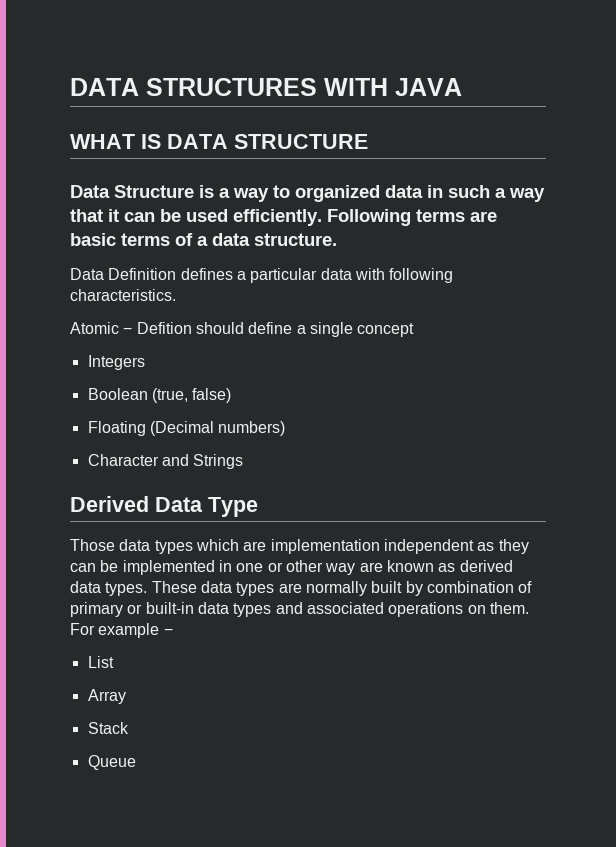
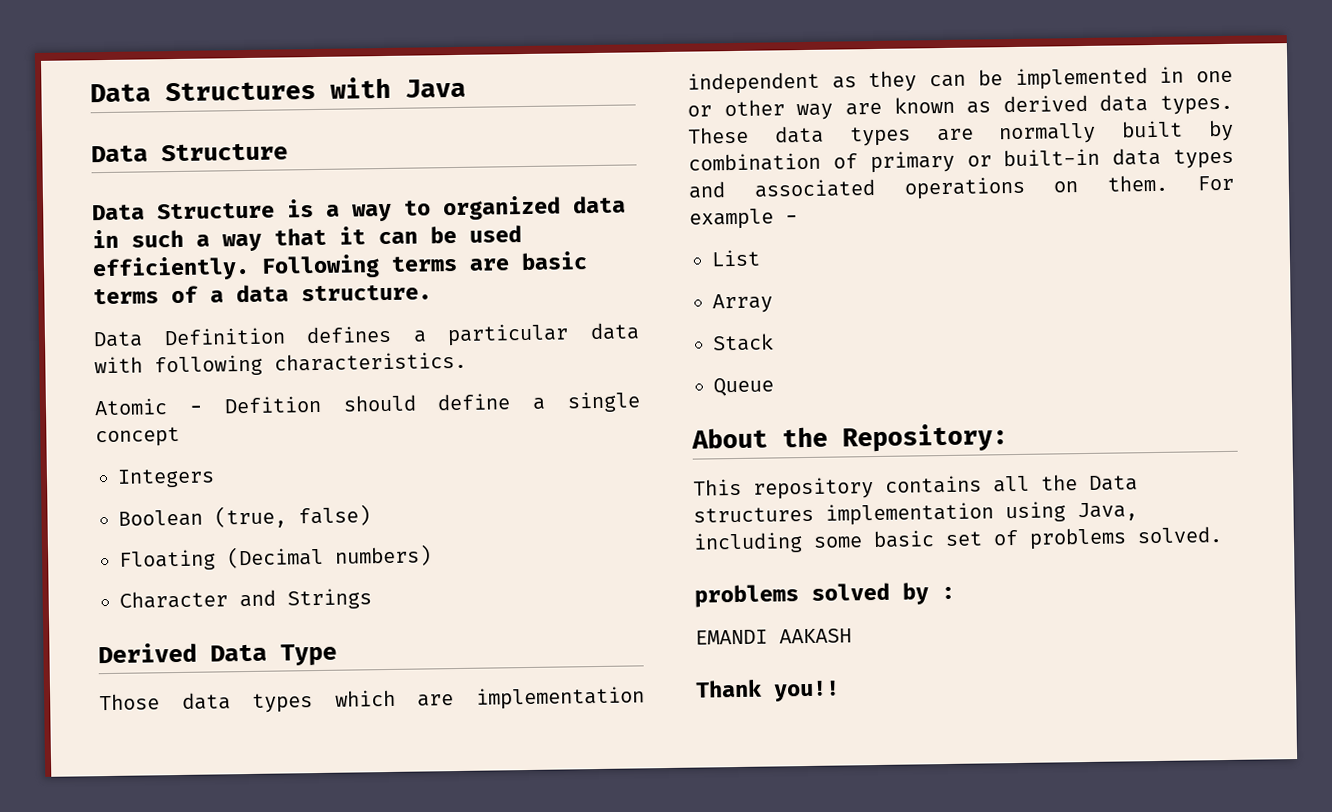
- DATA STRUCTURES WITH JAVA
- WHAT IS DATA STRUCTURE
+ Data Structures with Java
+ Data Structure
+ About the Repository:
+ This repository contains all the Data structures implementation using Java, including some basic set of problems solved.
+ problems solved by :
+ EMANDI AAKASH
+ Thank you!!

